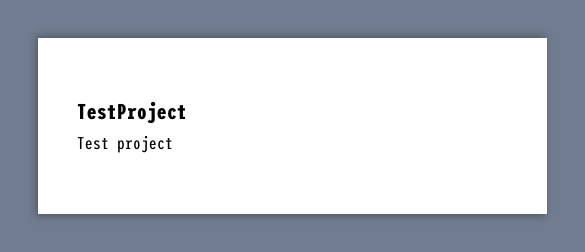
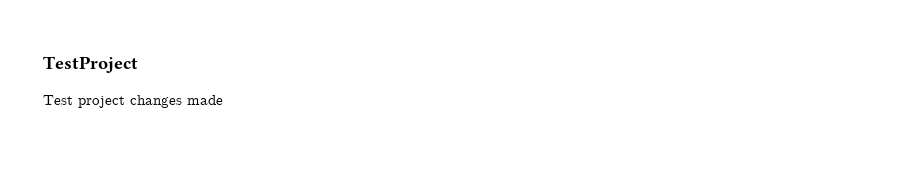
- Test project
+ Test project changes made

